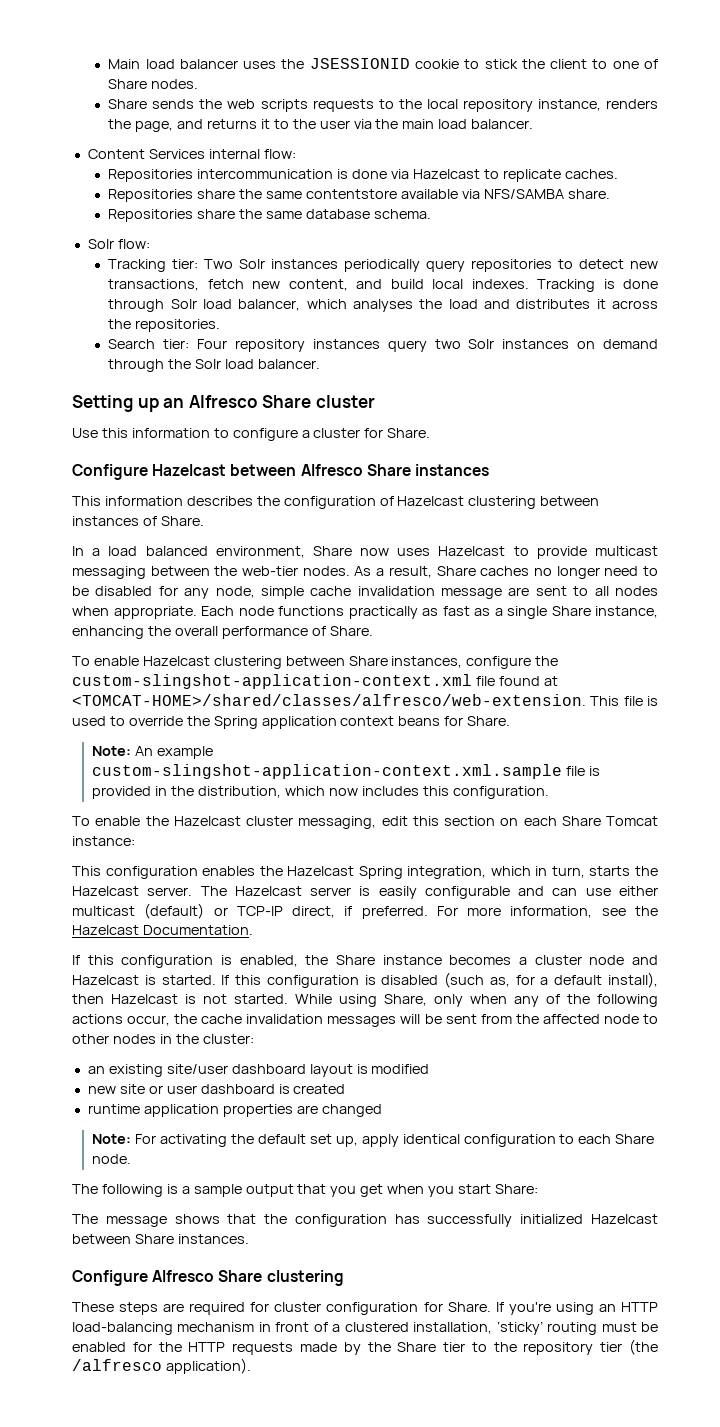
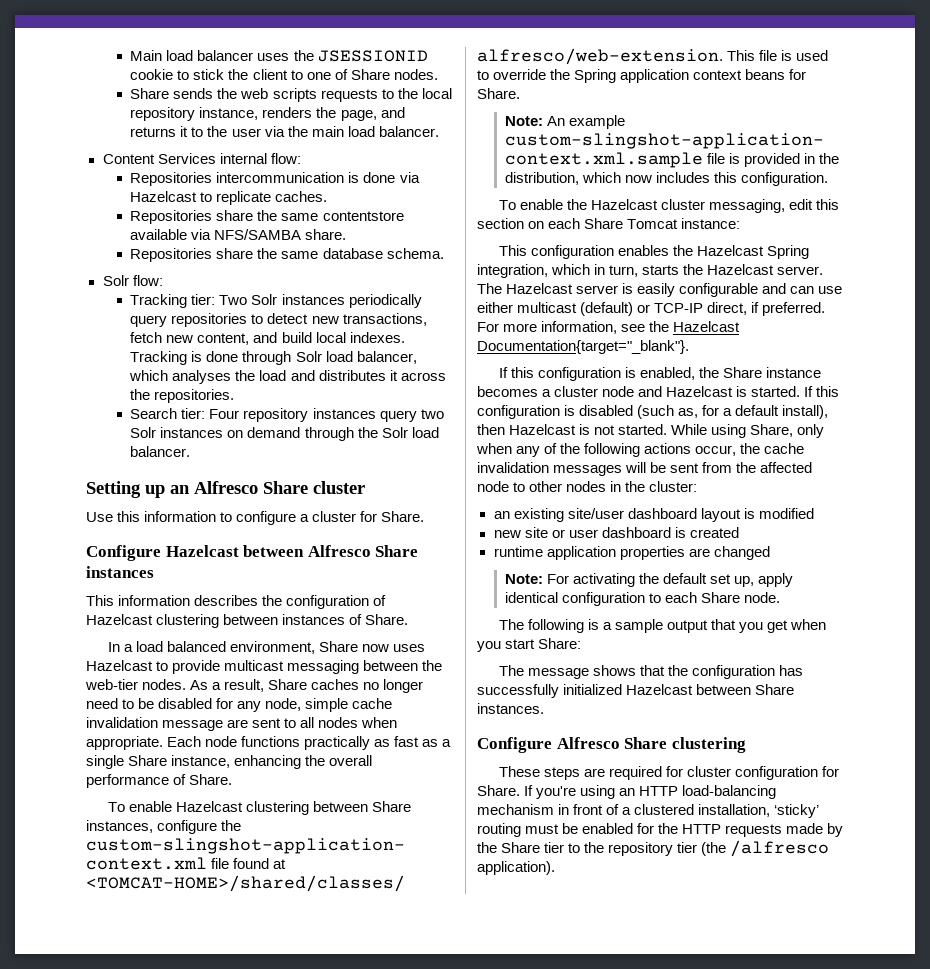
- For more information, see the Hazelcast Documentation.
+ For more information, see the Hazelcast Documentation{target="_blank"}.

